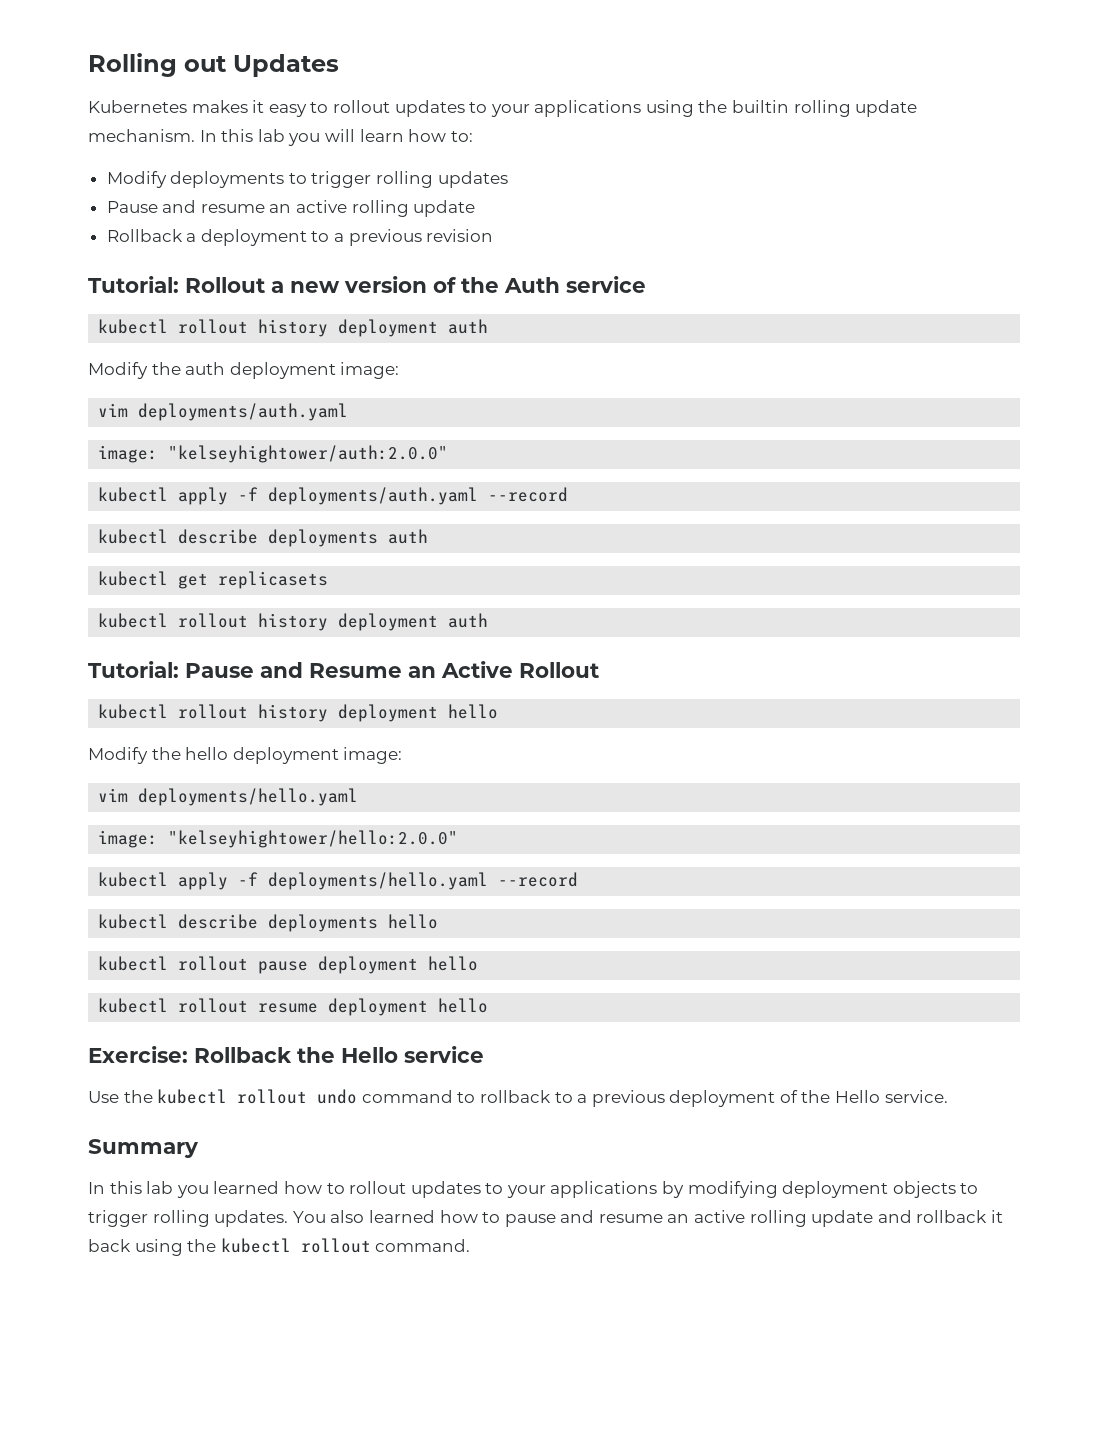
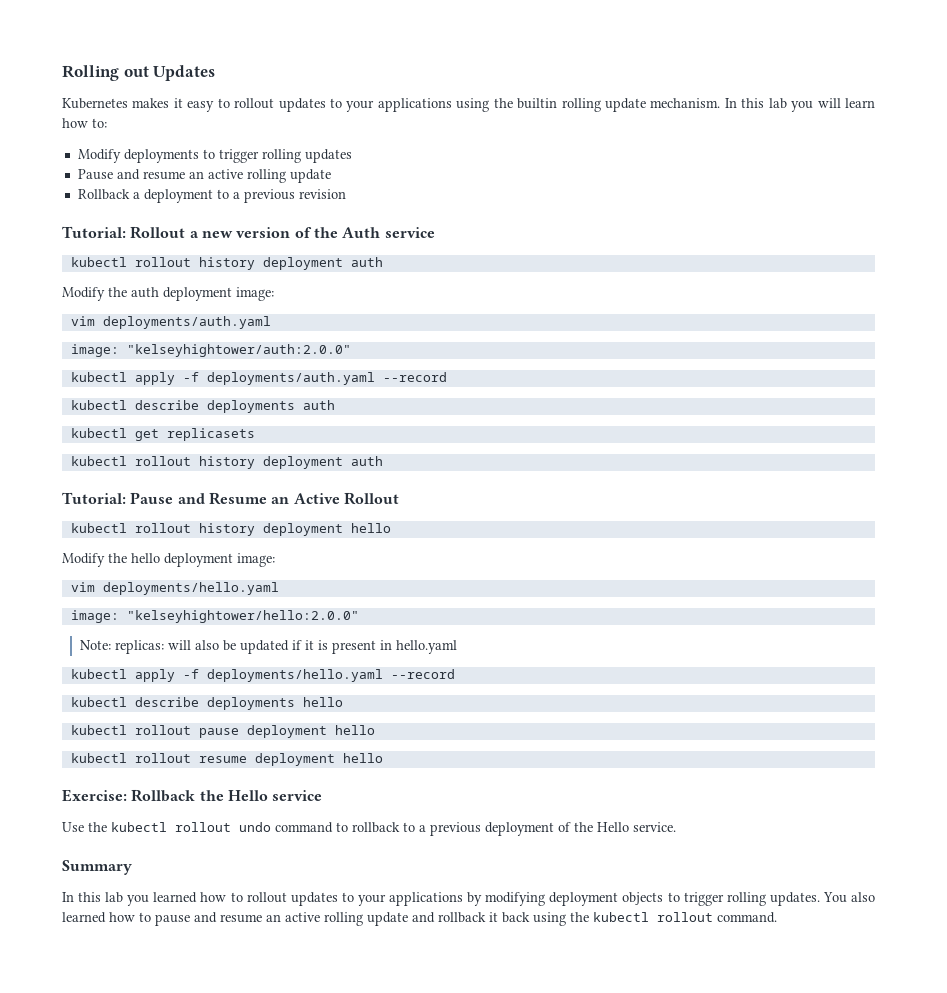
+ Note: replicas: will also be updated if it is present in hello.yaml

